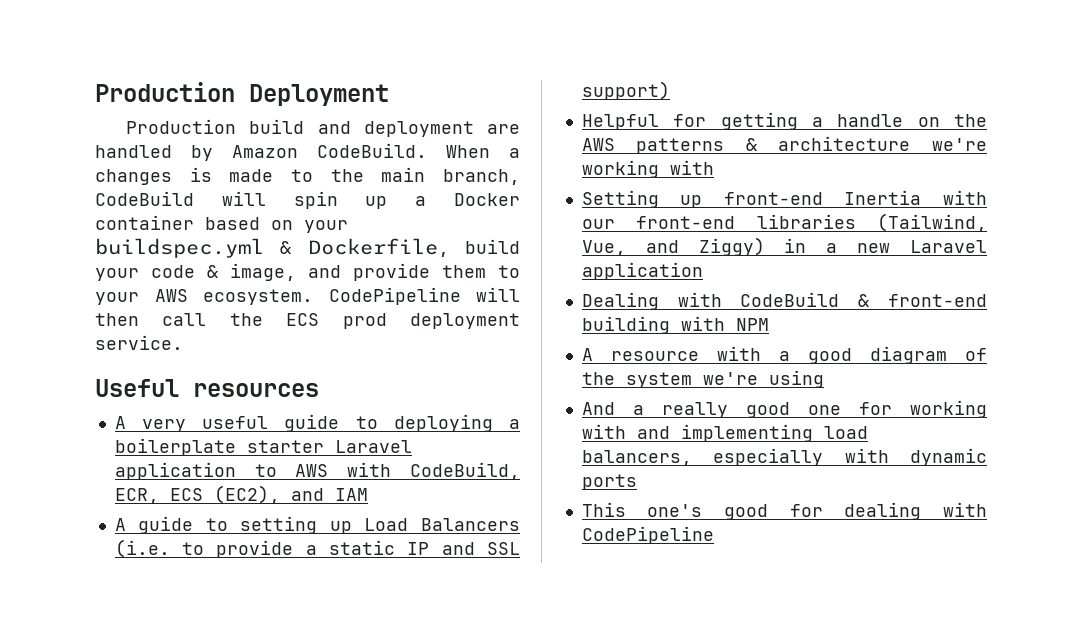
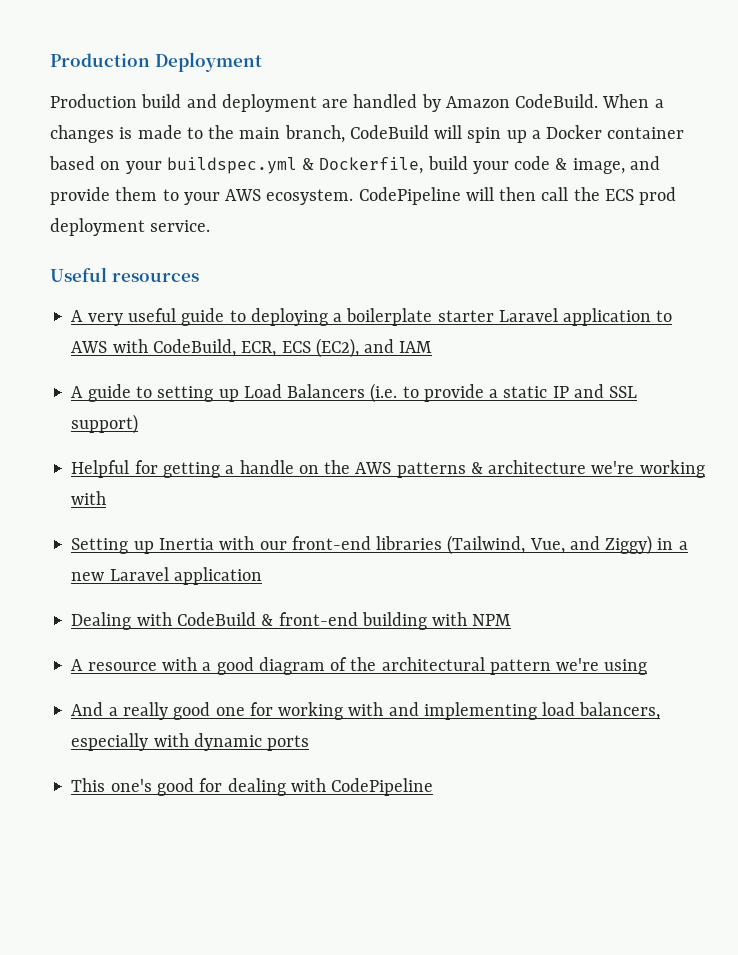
- Setting up front-end Inertia with our front-end libraries (Tailwind, Vue, and Ziggy) in a new Laravel application
+ Setting up Inertia with our front-end libraries (Tailwind, Vue, and Ziggy) in a new Laravel application
- A resource with a good diagram of the system we're using
+ A resource with a good diagram of the architectural pattern we're using

